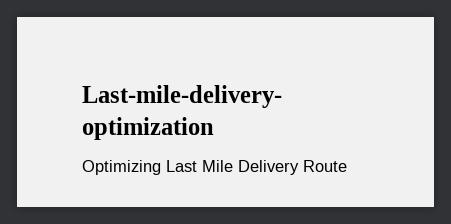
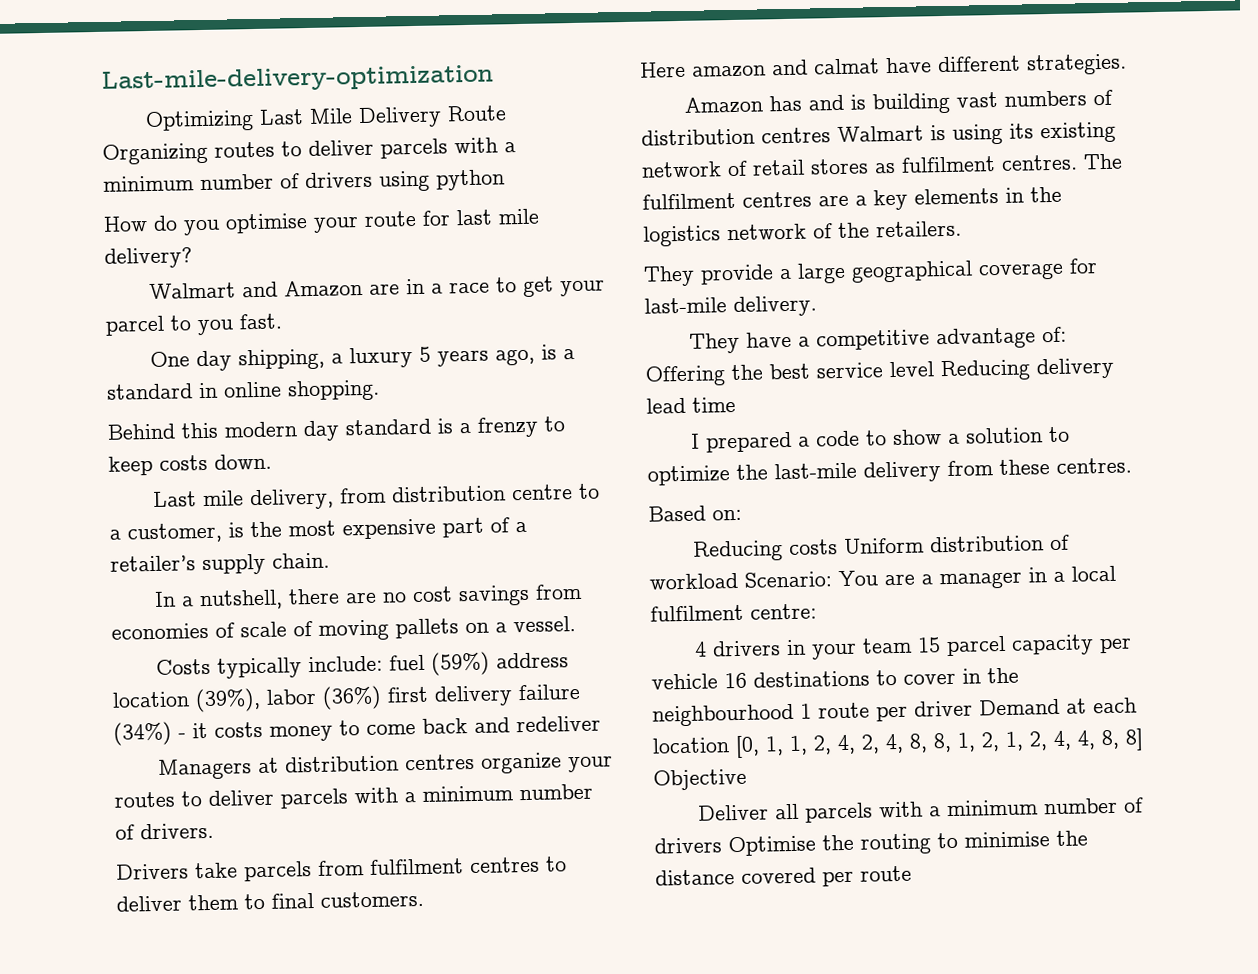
- Optimizing Last Mile Delivery Route
+ Optimizing Last Mile Delivery Route Organizing routes to deliver parcels with a minimum number of drivers using python
+ How do you optimise your route for last mile delivery?
+ Walmart and Amazon are in a race to get your parcel to you fast.
+ One day shipping, a luxury 5 years ago, is a standard in online shopping.
+ Behind this modern day standard is a frenzy to keep costs down.
+ Last mile delivery, from distribution centre to a customer, is the most expensive part of a retailer’s supply chain.
+ In a nutshell, there are no cost savings from economies of scale of moving pallets on a vessel.
+ Costs typically include: fuel (59%) address location (39%), labor (36%) first delivery failure (34%) - it costs money to come back and redeliver
+ Managers at distribution centres organize your routes to deliver parcels with a minimum number of drivers.
+ Drivers take parcels from fulfilment centres to deliver them to final customers.
+ Here amazon and calmat have different strategies.
+ Amazon has and is building vast numbers of distribution centres Walmart is using its existing network of retail stores as fulfilment centres. The fulfilment centres are a key elements in the logistics network of the retailers.
+ They provide a large geographical coverage for last-mile delivery.
+ They have a competitive advantage of: Offering the best service level Reducing delivery lead time
+ I prepared a code to show a solution to optimize the last-mile delivery from these centres.
+ Based on:
+ Reducing costs Uniform distribution of workload Scenario: You are a manager in a local fulfilment centre:
+ 4 drivers in your team 15 parcel capacity per vehicle 16 destinations to cover in the neighbourhood 1 route per driver Demand at each location [0, 1, 1, 2, 4, 2, 4, 8, 8, 1, 2, 1, 2, 4, 4, 8, 8] Objective
+ Deliver all parcels with a minimum number of drivers Optimise the routing to minimise the distance covered per route

